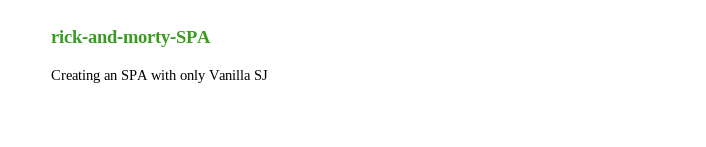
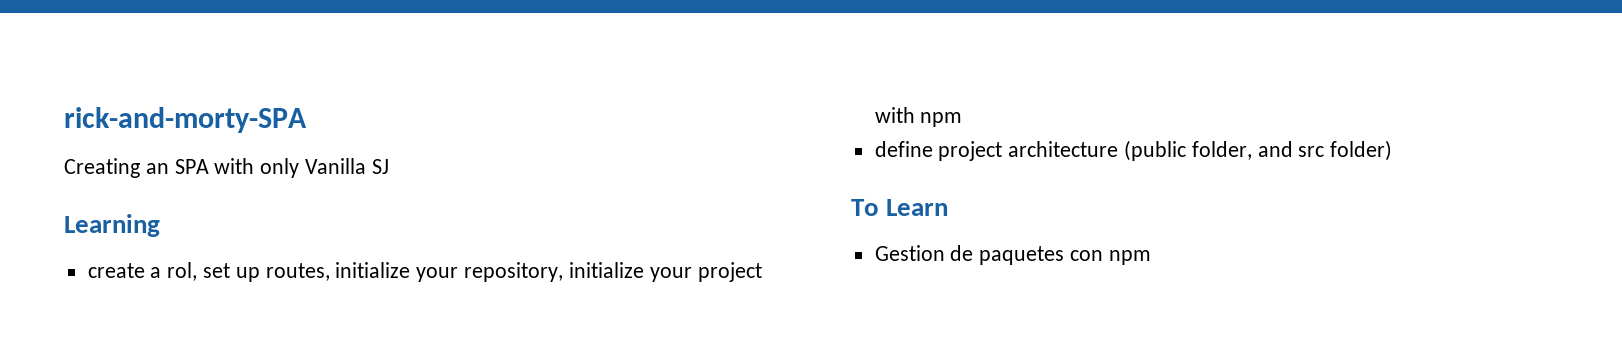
+ Learning
+ create a rol, set up routes, initialize your repository, initialize your project with npm
+ define project architecture (public folder, and src folder)
+ To Learn
+ Gestion de paquetes con npm

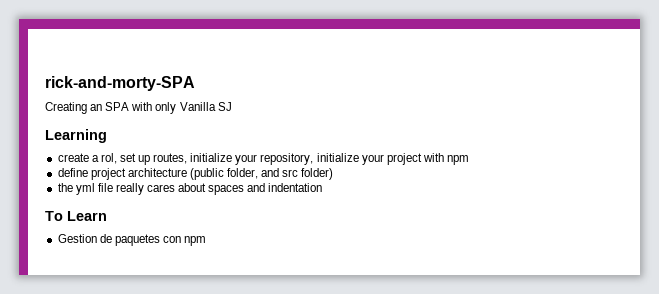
+ the yml file really cares about spaces and indentation

